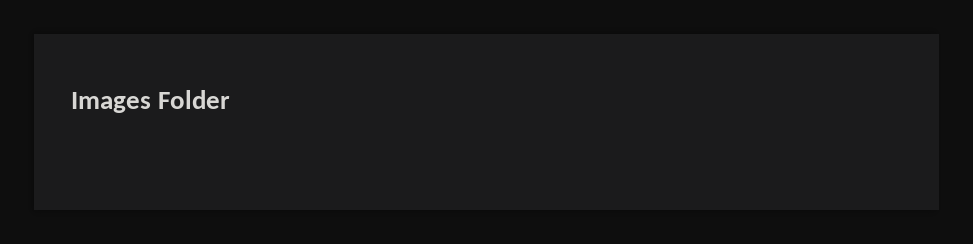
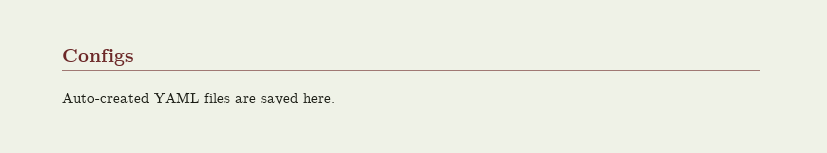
- Images Folder
+ Configs
+ Auto-created YAML files are saved here.

